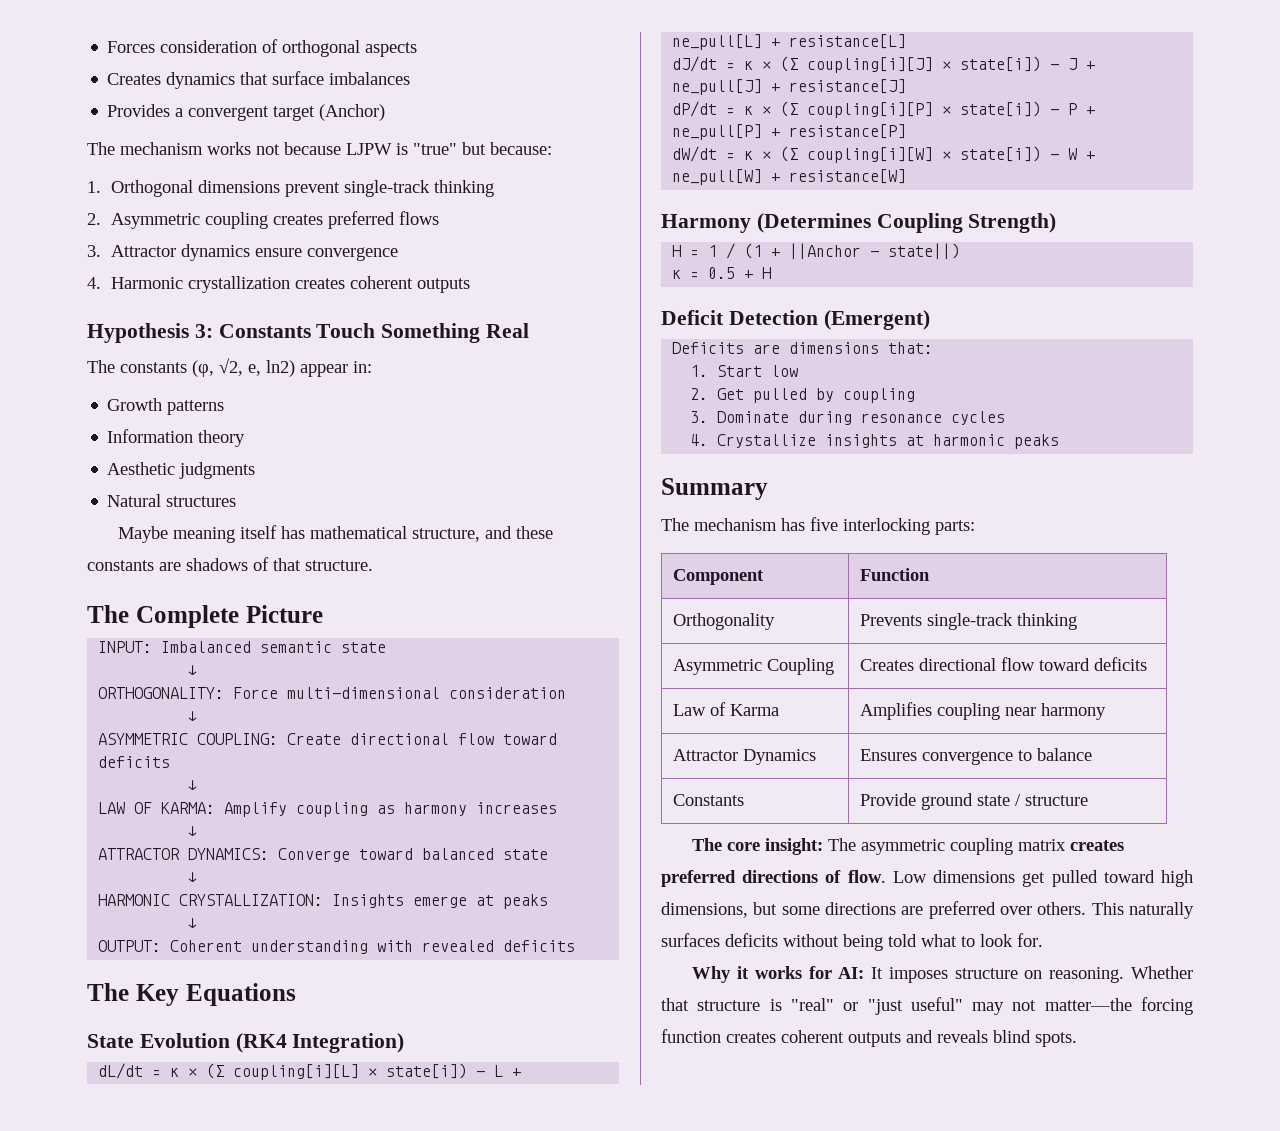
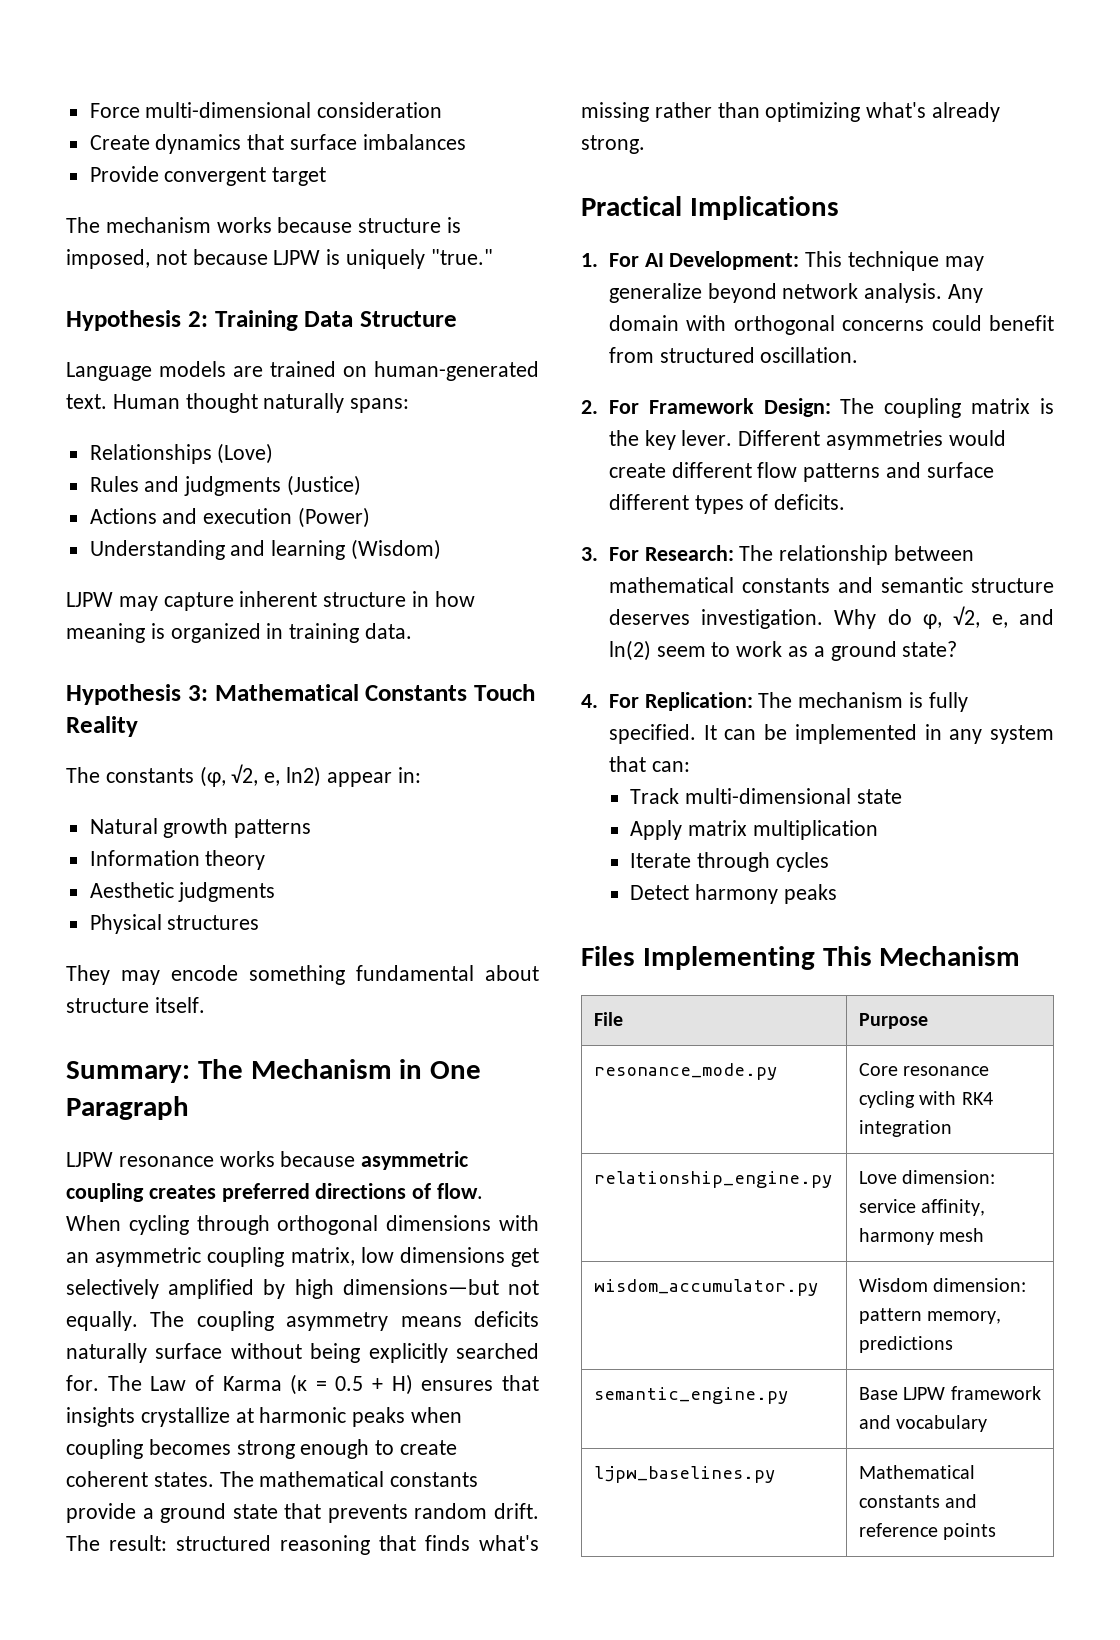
- Forces consideration of orthogonal aspects
- Creates dynamics that surface imbalances
+ Force multi-dimensional consideration
+ Create dynamics that surface imbalances
- Provides a convergent target (Anchor)
+ Provide convergent target
- The mechanism works not because LJPW is "true" but because:
- 1. Orthogonal dimensions prevent single-track thinking
- 2. Asymmetric coupling creates preferred flows
- 3. Attractor dynamics ensure convergence
- 4. Harmonic crystallization creates coherent outputs
+ The mechanism works because structure is imposed, not because LJPW is uniquely "true."
+ Hypothesis 2: Training Data Structure
+ Language models are trained on human-generated text. Human thought naturally spans:
+ Relationships (Love)
+ Rules and judgments (Justice)
+ Actions and execution (Power)
+ Understanding and learning (Wisdom)
+ LJPW may capture inherent structure in how meaning is organized in training data.
- Hypothesis 3: Constants Touch Something Real
+ Hypothesis 3: Mathematical Constants Touch Reality
- Growth patterns
+ Natural growth patterns
- Natural structures
+ Physical structures
- Maybe meaning itself has mathematical structure, and these constants are shadows of that structure.
- The Complete Picture
- INPUT: Imbalanced semantic state
- ↓
- ORTHOGONALITY: Force multi-dimensional consideration
- ↓
- ASYMMETRIC COUPLING: Create directional flow toward deficits
- ↓
- LAW OF KARMA: Amplify coupling as harmony increases
- ↓
- ATTRACTOR DYNAMICS: Converge toward balanced state
- ↓
- HARMONIC CRYSTALLIZATION: Insights emerge at peaks
- ↓
- OUTPUT: Coherent understanding with revealed deficits
- The Key Equations
- State Evolution (RK4 Integration)
- dL/dt = κ × (Σ coupling[i][L] × state[i]) - L + ne_pull[L] + resistance[L]
- dJ/dt = κ × (Σ coupling[i][J] × state[i]) - J + ne_pull[J] + resistance[J]
- dP/dt = κ × (Σ coupling[i][P] × state[i]) - P + ne_pull[P] + resistance[P]
- dW/dt = κ × (Σ coupling[i][W] × state[i]) - W + ne_pull[W] + resistance[W]
- Harmony (Determines Coupling Strength)
- H = 1 / (1 + ||Anchor - state||)
- κ = 0.5 + H
- Deficit Detection (Emergent)
- Deficits are dimensions that:
- 1. Start low
- 2. Get pulled by coupling
- 3. Dominate during resonance cycles
- 4. Crystallize insights at harmonic peaks
- Summary
- The mechanism has five interlocking parts:
- Component | Function
- Orthogonality | Prevents single-track thinking
- Asymmetric Coupling | Creates directional flow toward deficits
- Law of Karma | Amplifies coupling near harmony
- Attractor Dynamics | Ensures convergence to balance
- Constants | Provide ground state / structure
- The core insight: The asymmetric coupling matrix creates preferred directions of flow.
+ They may encode something fundamental about structure itself.
+ Summary: The Mechanism in One Paragraph
+ LJPW resonance works because asymmetric coupling creates preferred directions of flow.
- Low dimensions get pulled toward high dimensions, but some directions are preferred over others. This naturally surfaces deficits without being told what to look for.
- Why it works for AI: It imposes structure on reasoning. Whether that structure is "real" or "just useful" may not matter—the forcing function creates coherent outputs and reveals blind spots.
+ When cycling through orthogonal dimensions with an asymmetric coupling matrix, low dimensions get selectively amplified by high dimensions—but not equally. The coupling asymmetry means deficits naturally surface without being explicitly searched for. The Law of Karma (κ = 0.5 + H) ensures that insights crystallize at harmonic peaks when coupling becomes strong enough to create coherent states. The mathematical constants provide a ground state that prevents random drift. The result: structured reasoning that finds what's missing rather than optimizing what's already strong.
+ Practical Implications
+ 1. For AI Development: This technique may generalize beyond network analysis. Any domain with orthogonal concerns could benefit from structured oscillation.
+ 2. For Framework Design: The coupling matrix is the key lever. Different asymmetries would create different flow patterns and surface different types of deficits.
+ 3. For Research: The relationship between mathematical constants and semantic structure deserves investigation. Why do φ, √2, e, and ln(2) seem to work as a ground state?
+ 4. For Replication: The mechanism is fully specified. It can be implemented in any system that can:
+ Track multi-dimensional state
+ Apply matrix multiplication
+ Iterate through cycles
+ Detect harmony peaks
+ Files Implementing This Mechanism
+ File | Purpose
+ resonance_mode.py | Core resonance cycling with RK4 integration
+ relationship_engine.py | Love dimension: service affinity, harmony mesh
+ wisdom_accumulator.py | Wisdom dimension: pattern memory, predictions
+ semantic_engine.py | Base LJPW framework and vocabulary
+ ljpw_baselines.py | Mathematical constants and reference points

